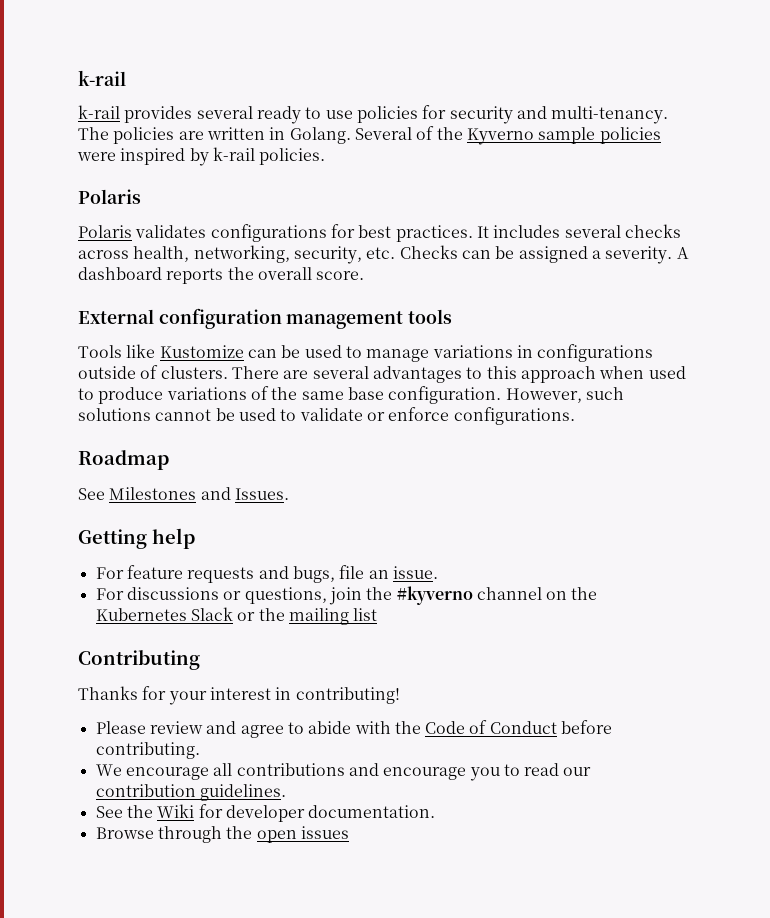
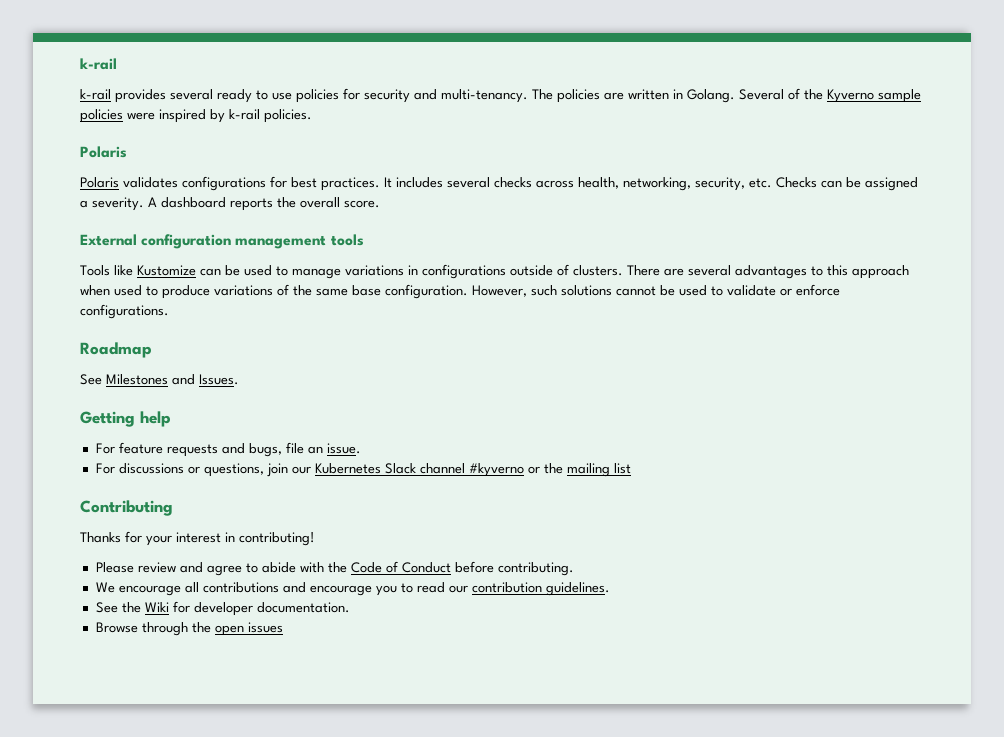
- For discussions or questions, join the #kyverno channel on the Kubernetes Slack or the mailing list
+ For discussions or questions, join our Kubernetes Slack channel #kyverno or the mailing list

